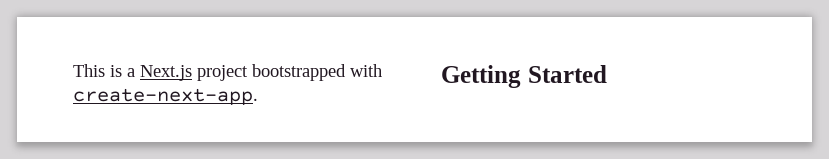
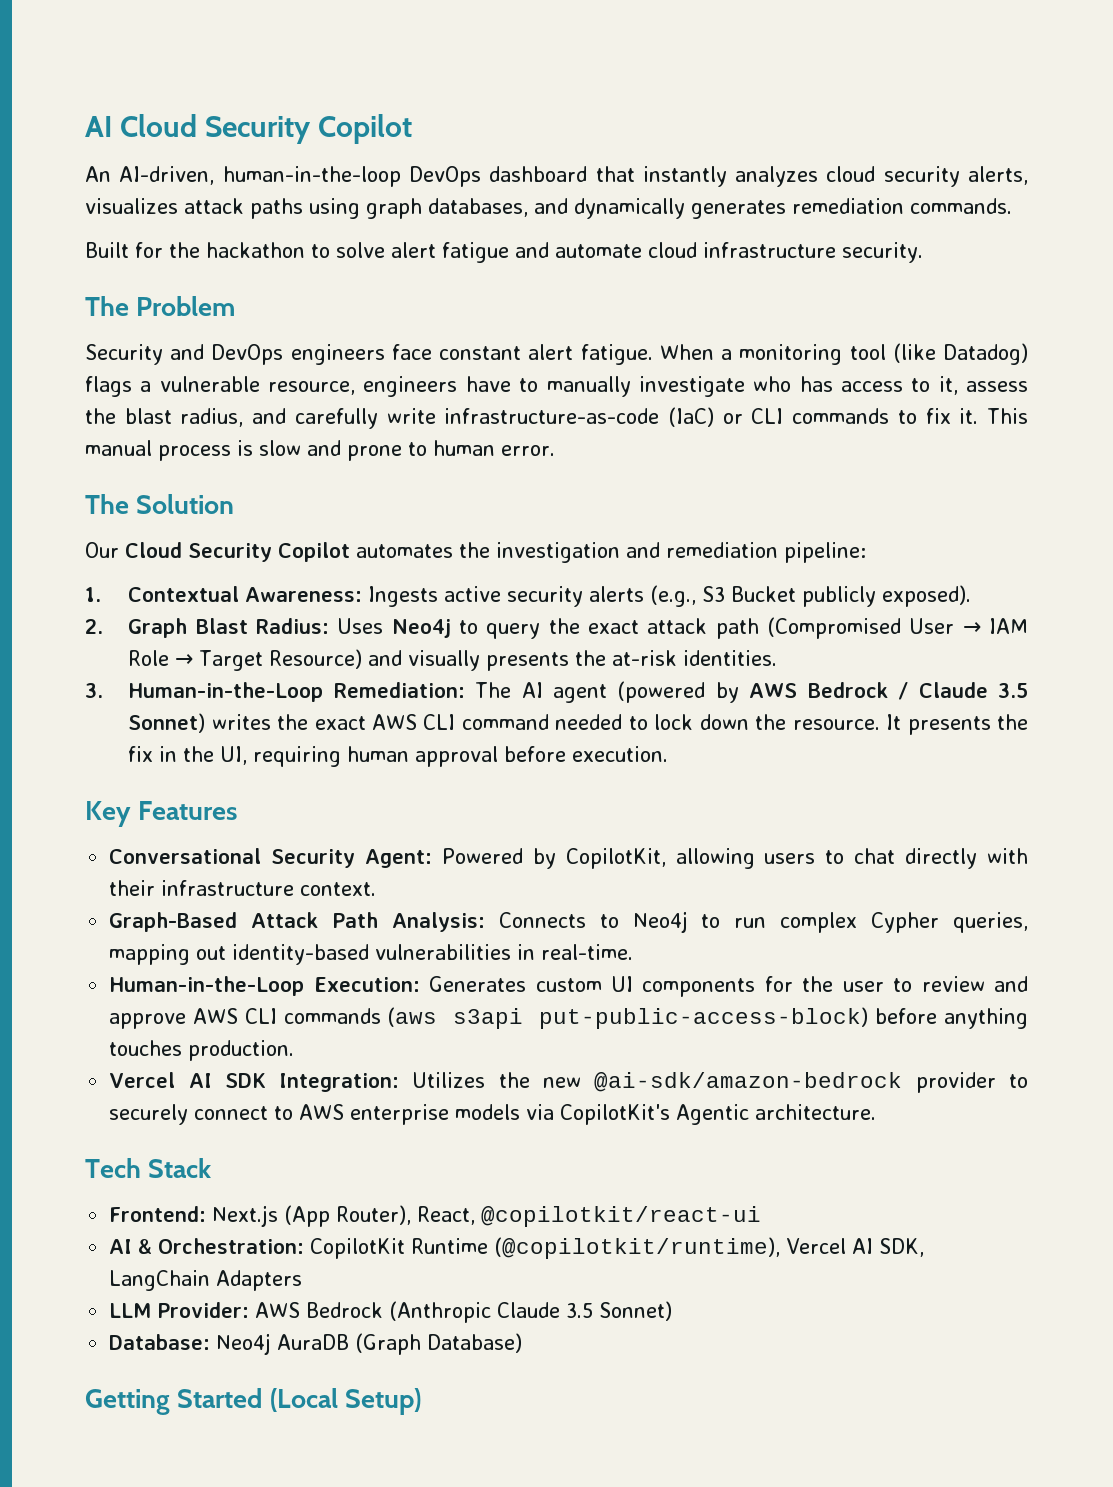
- This is a Next.js project bootstrapped with create-next-app.
+ AI Cloud Security Copilot
+ An AI-driven, human-in-the-loop DevOps dashboard that instantly analyzes cloud security alerts, visualizes attack paths using graph databases, and dynamically generates remediation commands.
+ Built for the hackathon to solve alert fatigue and automate cloud infrastructure security.
+ The Problem
+ Security and DevOps engineers face constant alert fatigue. When a monitoring tool (like Datadog) flags a vulnerable resource, engineers have to manually investigate who has access to it, assess the blast radius, and carefully write infrastructure-as-code (IaC) or CLI commands to fix it. This manual process is slow and prone to human error.
+ The Solution
+ Our Cloud Security Copilot automates the investigation and remediation pipeline:
+ 1. Contextual Awareness: Ingests active security alerts (e.g., S3 Bucket publicly exposed).
+ 2. Graph Blast Radius: Uses Neo4j to query the exact attack path (Compromised User → IAM Role → Target Resource) and visually presents the at-risk identities.
+ 3. Human-in-the-Loop Remediation: The AI agent (powered by AWS Bedrock / Claude 3.5 Sonnet) writes the exact AWS CLI command needed to lock down the resource. It presents the fix in the UI, requiring human approval before execution.
+ Key Features
+ Conversational Security Agent: Powered by CopilotKit, allowing users to chat directly with their infrastructure context.
+ Graph-Based Attack Path Analysis: Connects to Neo4j to run complex Cypher queries, mapping out identity-based vulnerabilities in real-time.
+ Human-in-the-Loop Execution: Generates custom UI components for the user to review and approve AWS CLI commands (aws s3api put-public-access-block) before anything touches production.
+ Vercel AI SDK Integration: Utilizes the new @ai-sdk/amazon-bedrock provider to securely connect to AWS enterprise models via CopilotKit's Agentic architecture.
+ Tech Stack
+ Frontend: Next.js (App Router), React, @copilotkit/react-ui
+ AI & Orchestration: CopilotKit Runtime (@copilotkit/runtime), Vercel AI SDK, LangChain Adapters
+ LLM Provider: AWS Bedrock (Anthropic Claude 3.5 Sonnet)
+ Database: Neo4j AuraDB (Graph Database)
- Getting Started
+ Getting Started (Local Setup)

